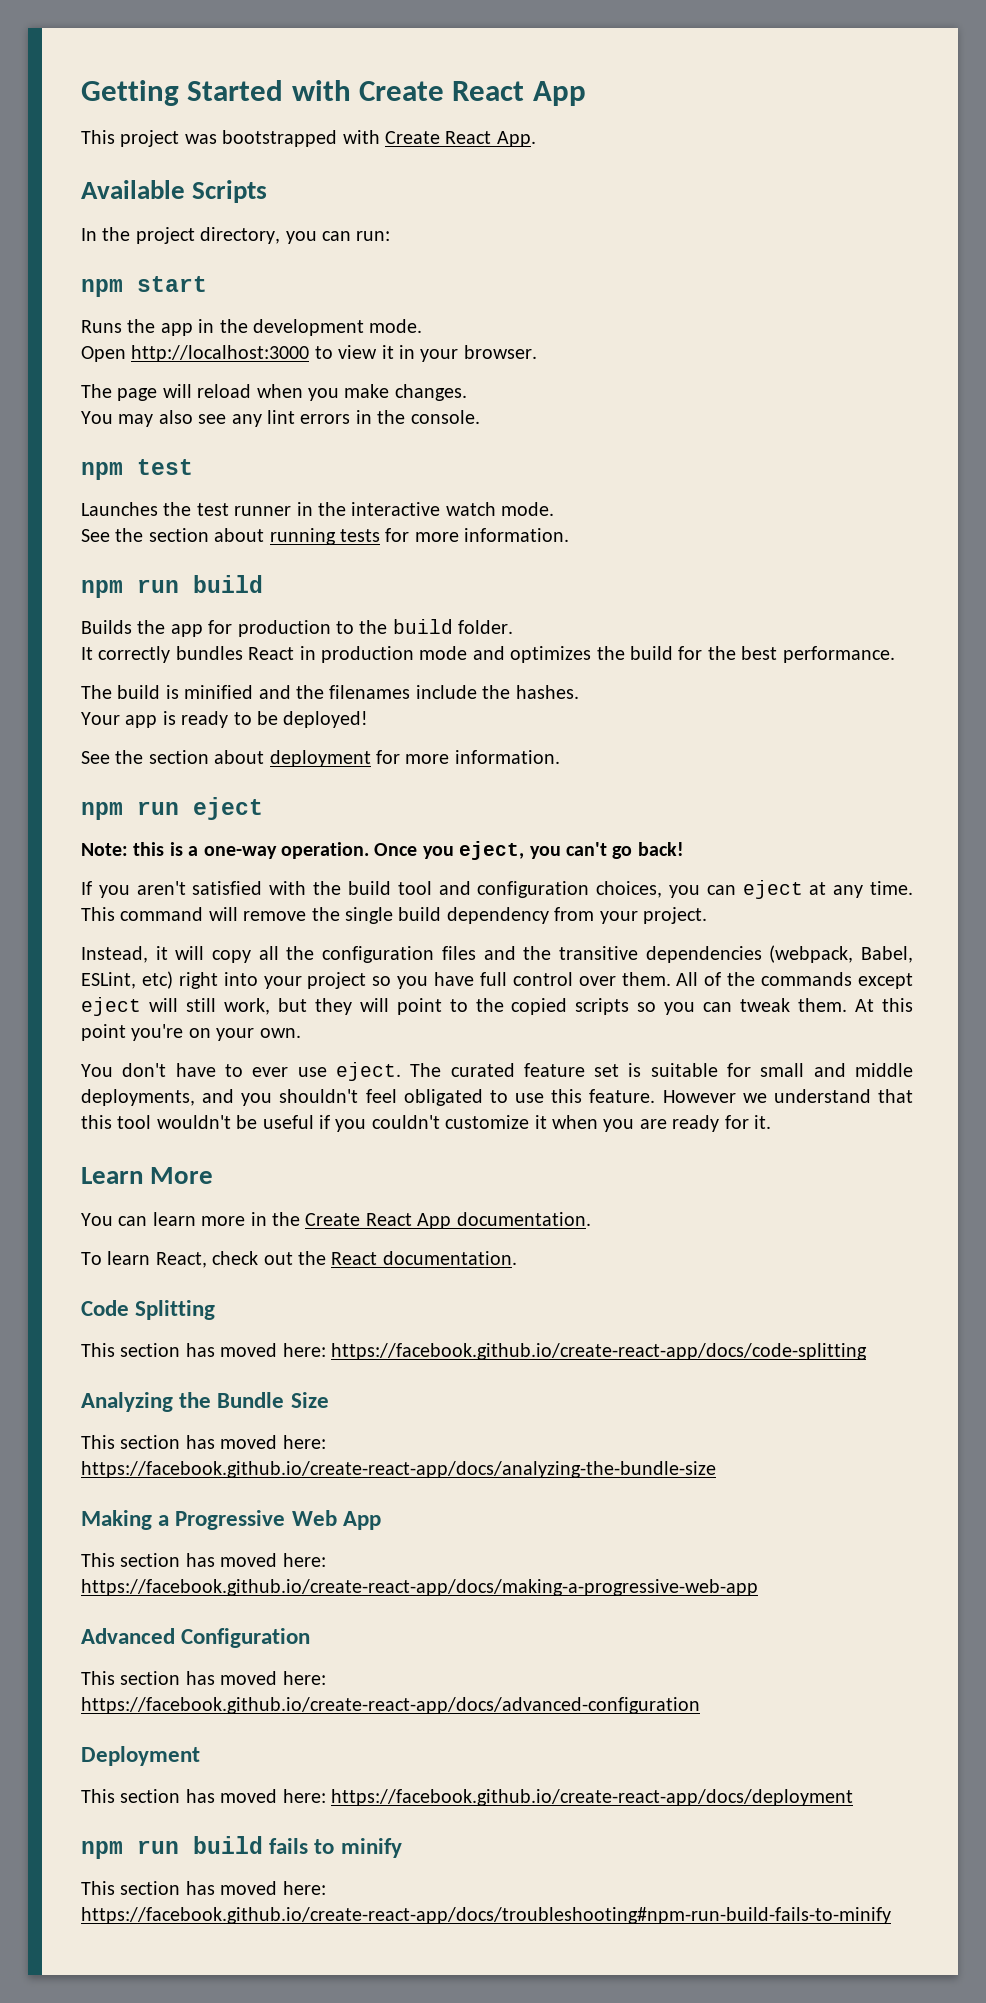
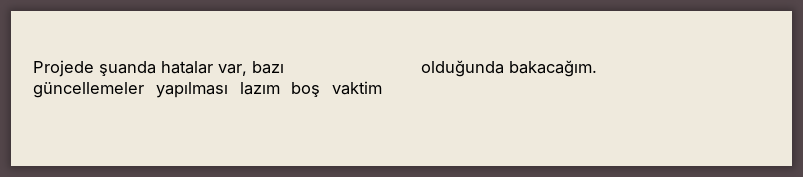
- Getting Started with Create React App
- This project was bootstrapped with Create React App.
- Available Scripts
- In the project directory, you can run:
- npm start
- Runs the app in the development mode.
- Open http://localhost:3000 to view it in your browser.
- The page will reload when you make changes.
- You may also see any lint errors in the console.
- npm test
- Launches the test runner in the interactive watch mode.
- See the section about running tests for more information.
- npm run build
- Builds the app for production to the build folder.
- It correctly bundles React in production mode and optimizes the build for the best performance.
- The build is minified and the filenames include the hashes.
- Your app is ready to be deployed!
- See the section about deployment for more information.
- npm run eject
- Note: this is a one-way operation. Once you eject, you can't go back!
- If you aren't satisfied with the build tool and configuration choices, you can eject at any time. This command will remove the single build dependency from your project.
- Instead, it will copy all the configuration files and the transitive dependencies (webpack, Babel, ESLint, etc) right into your project so you have full control over them. All of the commands except eject will still work, but they will point to the copied scripts so you can tweak them. At this point you're on your own.
- You don't have to ever use eject. The curated feature set is suitable for small and middle deployments, and you shouldn't feel obligated to use this feature. However we understand that this tool wouldn't be useful if you couldn't customize it when you are ready for it.
- Learn More
- You can learn more in the Create React App documentation.
- To learn React, check out the React documentation.
- Code Splitting
- This section has moved here: https://facebook.github.io/create-react-app/docs/code-splitting
- Analyzing the Bundle Size
- This section has moved here: https://facebook.github.io/create-react-app/docs/analyzing-the-bundle-size
- Making a Progressive Web App
- This section has moved here: https://facebook.github.io/create-react-app/docs/making-a-progressive-web-app
- Advanced Configuration
- This section has moved here: https://facebook.github.io/create-react-app/docs/advanced-configuration
- Deployment
- This section has moved here: https://facebook.github.io/create-react-app/docs/deployment
- npm run build fails to minify
- This section has moved here: https://facebook.github.io/create-react-app/docs/troubleshooting#npm-run-build-fails-to-minify
+ Projede şuanda hatalar var, bazı güncellemeler yapılması lazım boş vaktim olduğunda bakacağım.

